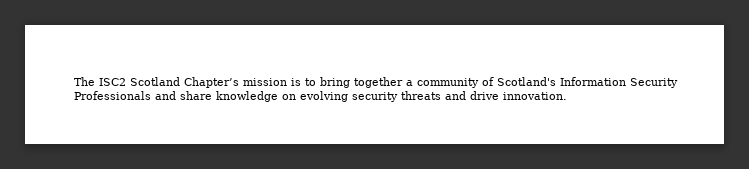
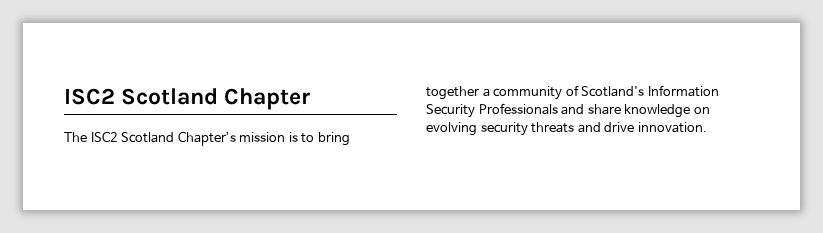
+ ISC2 Scotland Chapter

